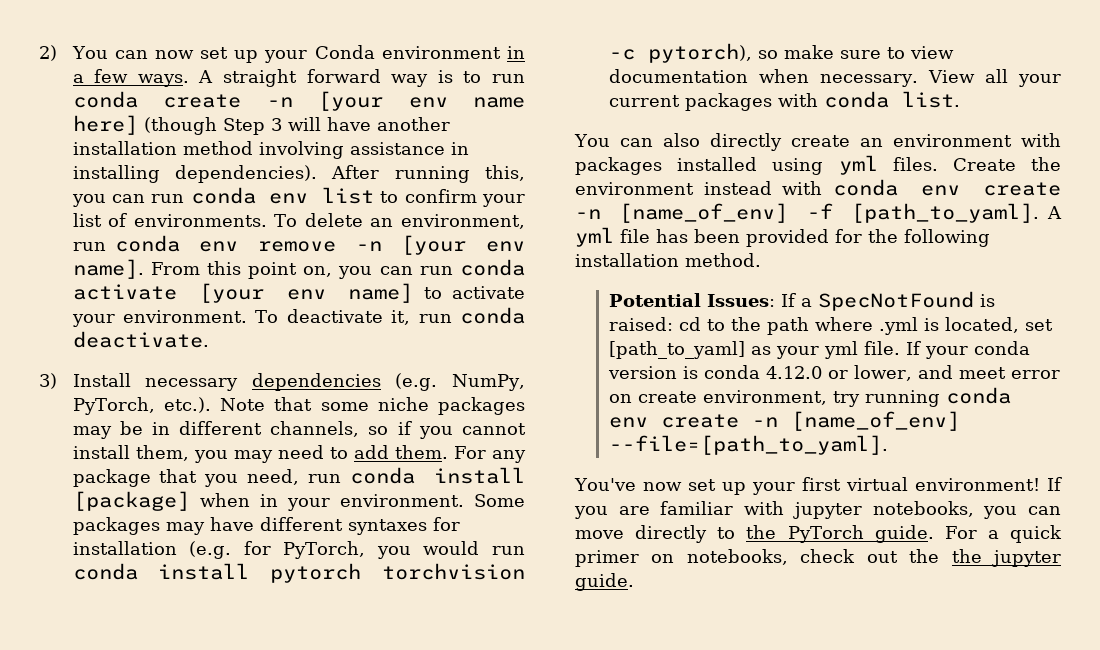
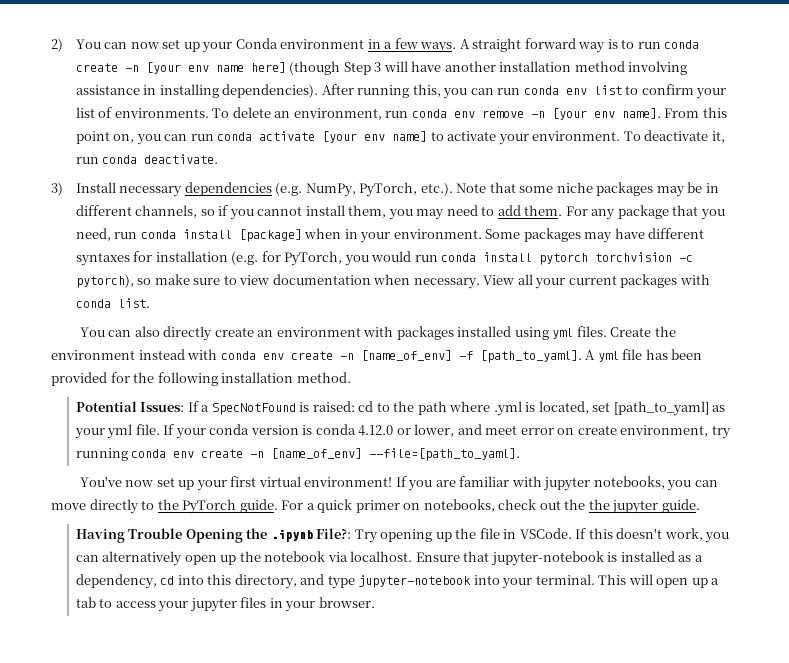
+ Having Trouble Opening the .ipynb File?: Try opening up the file in VSCode. If this doesn't work, you can alternatively open up the notebook via localhost. Ensure that jupyter-notebook is installed as a dependency, cd into this directory, and type jupyter-notebook into your terminal. This will open up a tab to access your jupyter files in your browser.

